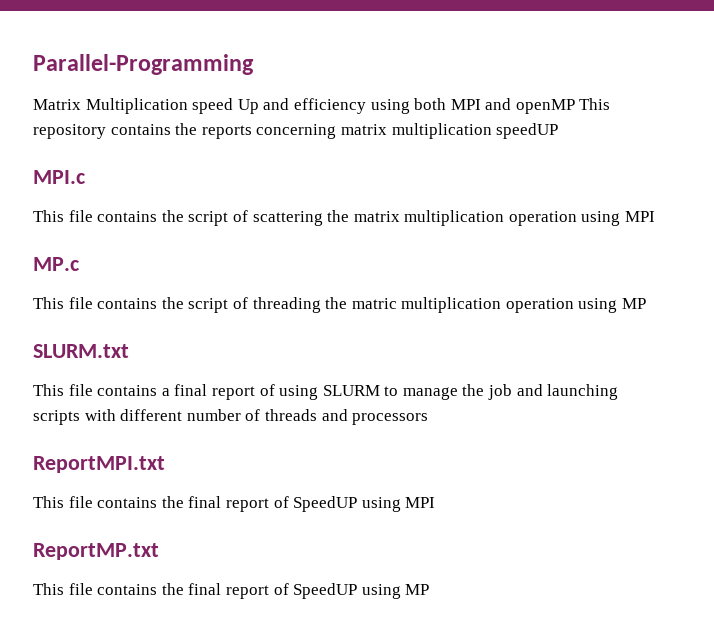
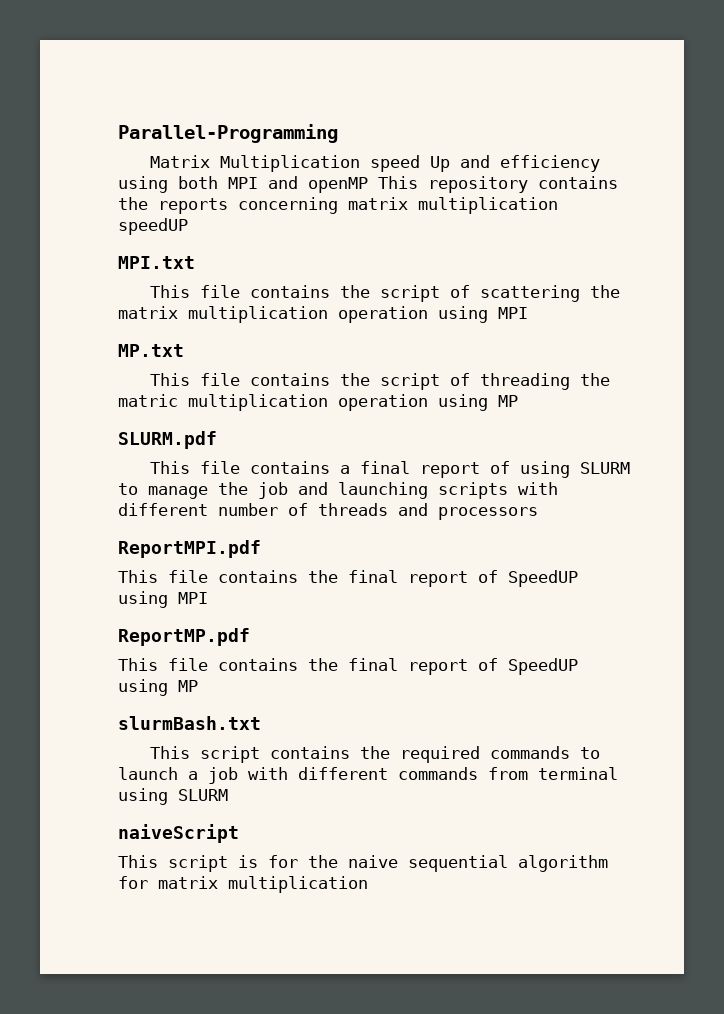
- MPI.c
+ MPI.txt
- MP.c
+ MP.txt
- SLURM.txt
+ SLURM.pdf
- ReportMPI.txt
+ ReportMPI.pdf
- ReportMP.txt
+ ReportMP.pdf
+ slurmBash.txt
+ This script contains the required commands to launch a job with different commands from terminal using SLURM
+ naiveScript
+ This script is for the naive sequential algorithm for matrix multiplication

